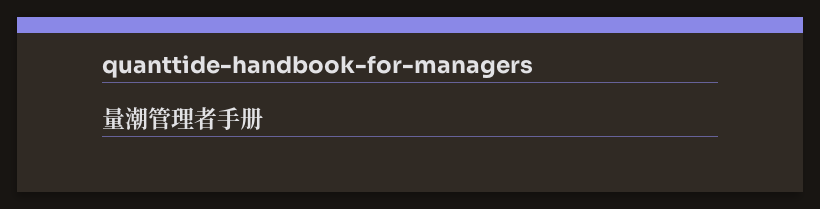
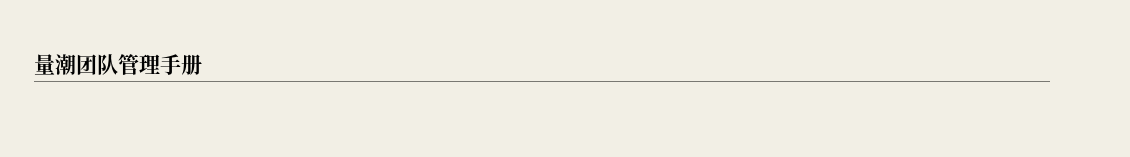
- quanttide-handbook-for-managers
- 量潮管理者手册
+ 量潮团队管理手册

